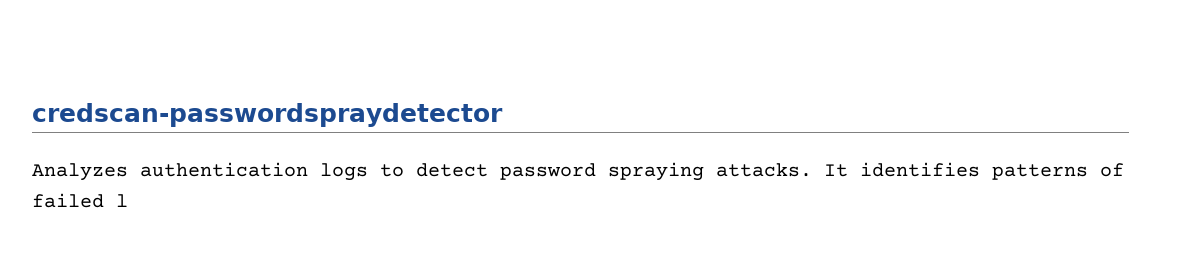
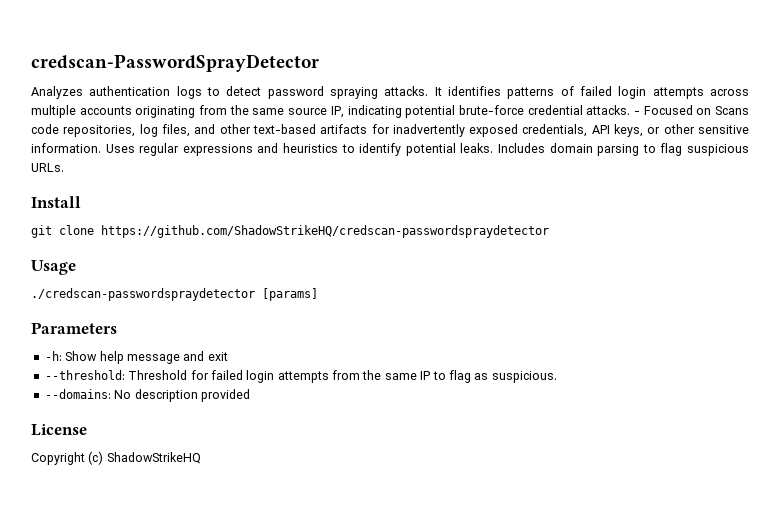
- credscan-passwordspraydetector
+ credscan-PasswordSprayDetector
- It identifies patterns of failed l
+ It identifies patterns of failed login attempts across multiple accounts originating from the same source IP, indicating potential brute-force credential attacks. - Focused on Scans code repositories, log files, and other text-based artifacts for inadvertently exposed credentials, API keys, or other sensitive information. Uses regular expressions and heuristics to identify potential leaks. Includes domain parsing to flag suspicious URLs.
+ Install
+ git clone https://github.com/ShadowStrikeHQ/credscan-passwordspraydetector
+ Usage
+ ./credscan-passwordspraydetector [params]
+ Parameters
+ -h: Show help message and exit
+ --threshold: Threshold for failed login attempts from the same IP to flag as suspicious.
+ --domains: No description provided
+ License
+ Copyright (c) ShadowStrikeHQ

